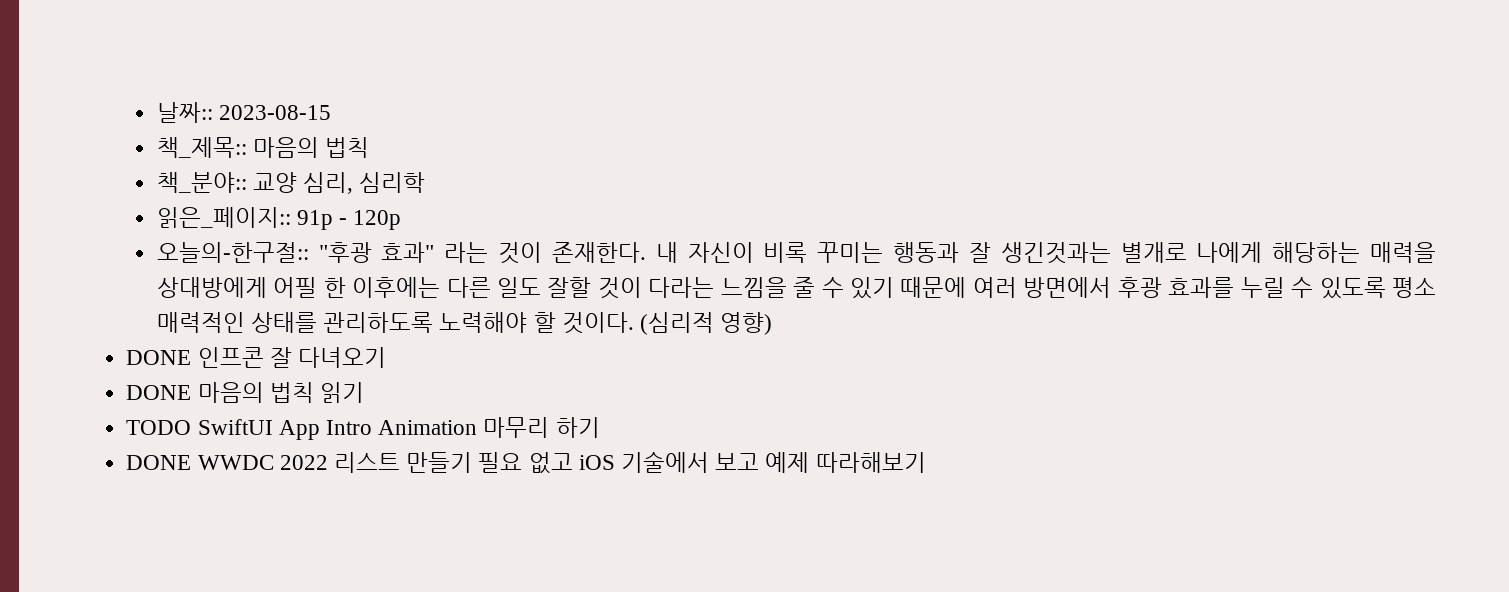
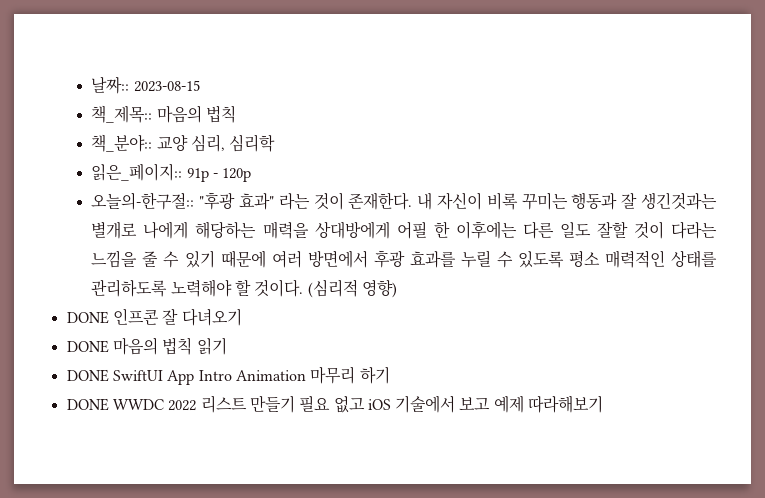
- TODO SwiftUI App Intro Animation 마무리 하기
+ DONE SwiftUI App Intro Animation 마무리 하기

